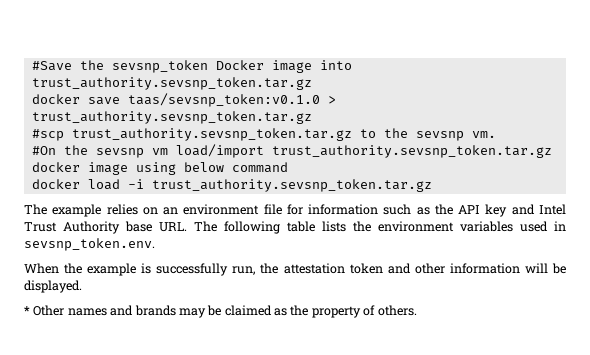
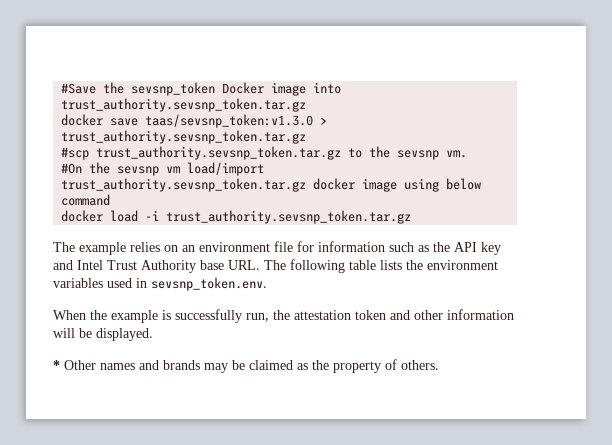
- docker save taas/sevsnp_token:v0.1.0 > trust_authority.sevsnp_token.tar.gz
+ docker save taas/sevsnp_token:v1.3.0 > trust_authority.sevsnp_token.tar.gz

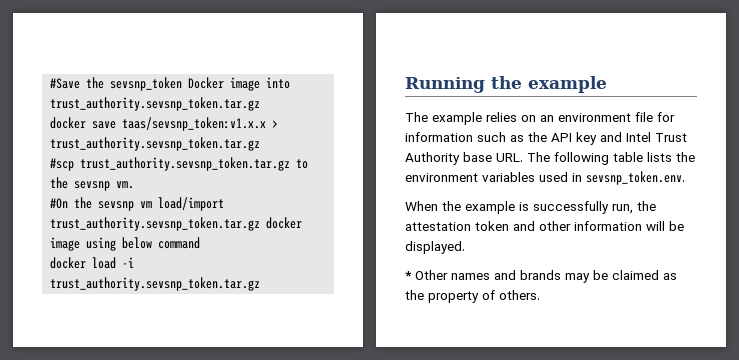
- docker save taas/sevsnp_token:v1.3.0 > trust_authority.sevsnp_token.tar.gz
+ docker save taas/sevsnp_token:v1.x.x > trust_authority.sevsnp_token.tar.gz
+ Running the example

